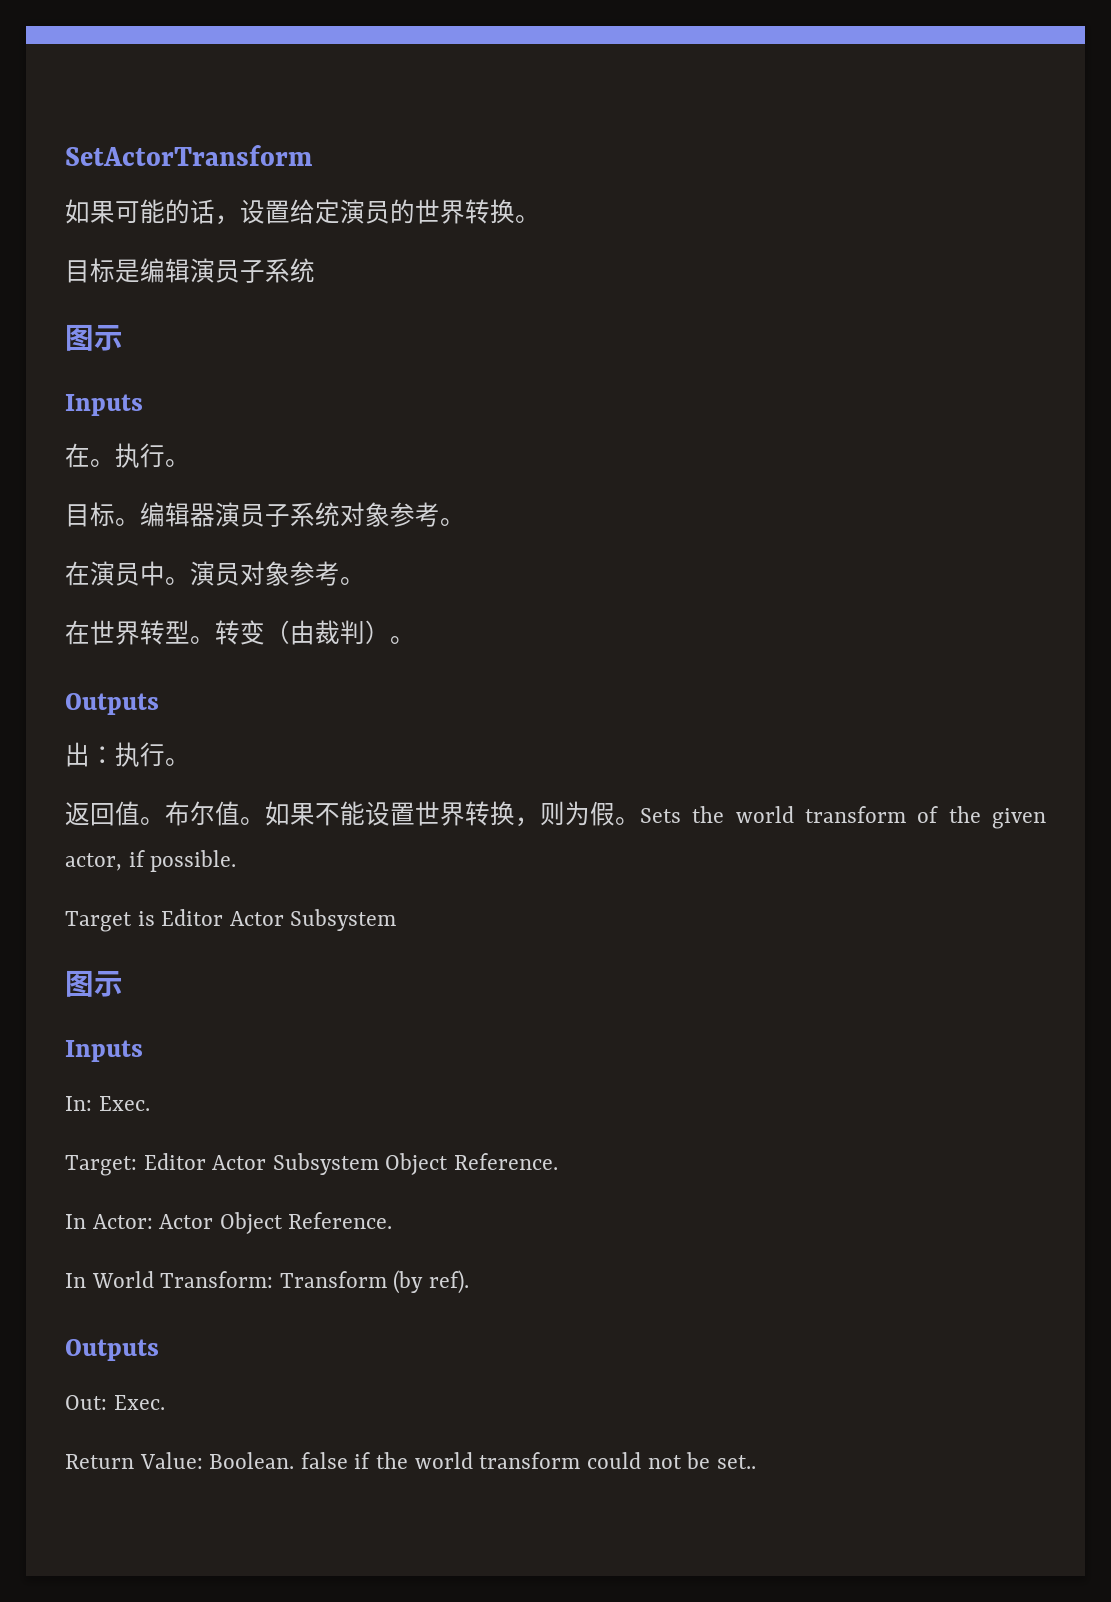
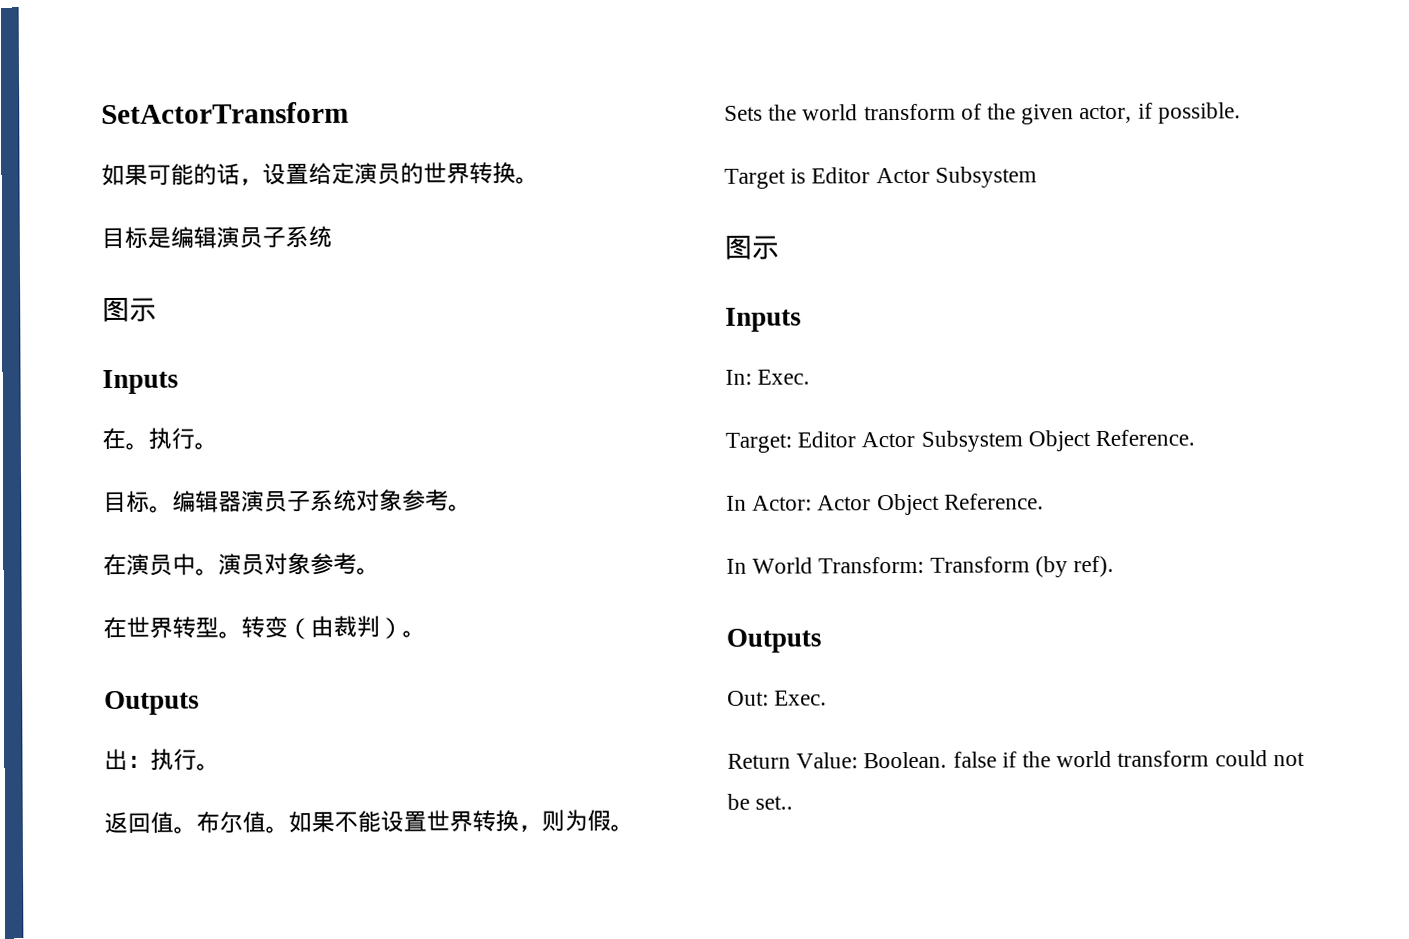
- 如果不能设置世界转换，则为假。Sets the world transform of the given actor, if possible.
+ 如果不能设置世界转换，则为假。
+ Sets the world transform of the given actor, if possible.

